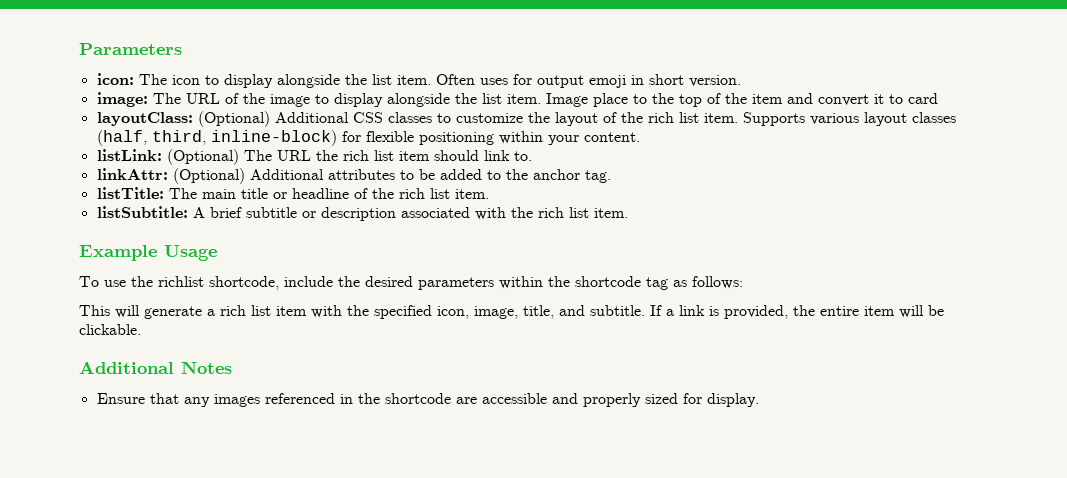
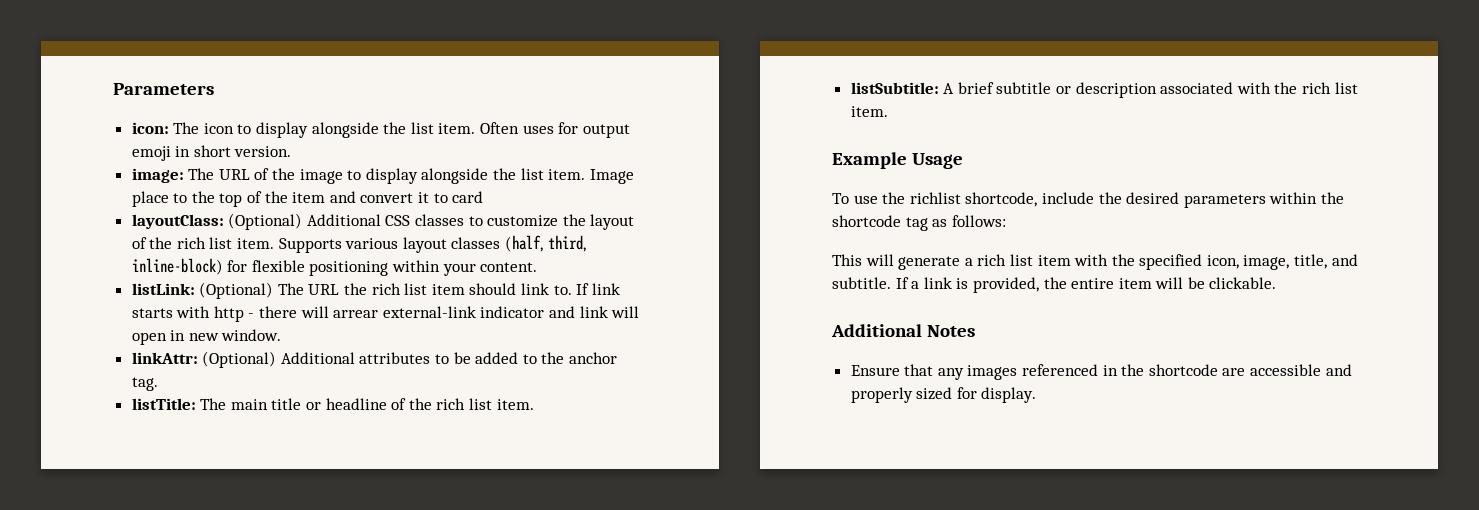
+ If link starts with http - there will arrear external-link indicator and link will open in new window.

